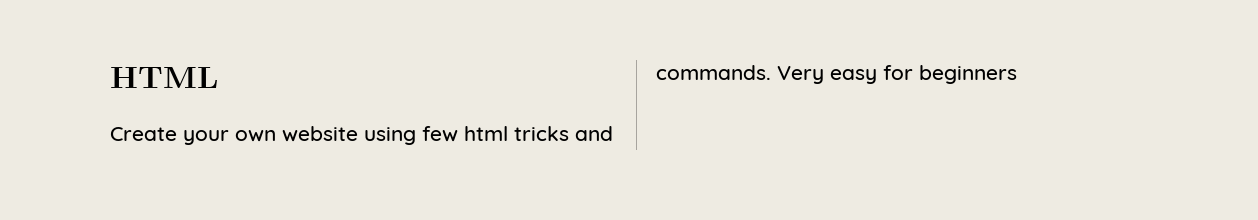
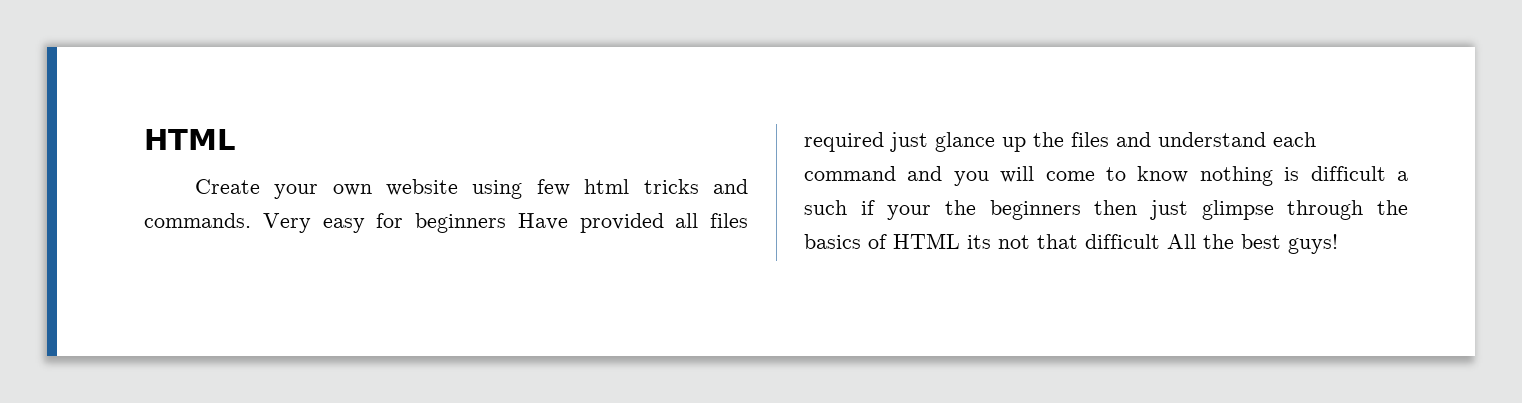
- Very easy for beginners
+ Very easy for beginners Have provided all files required just glance up the files and understand each command and you will come to know nothing is difficult a such if your the beginners then just glimpse through the basics of HTML its not that difficult All the best guys!

